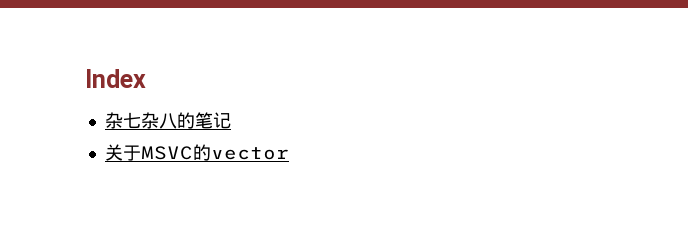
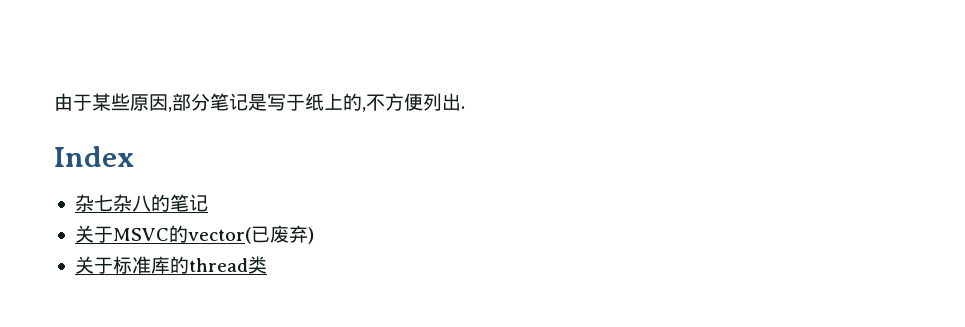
+ 由于某些原因,部分笔记是写于纸上的,不方便列出.
- 关于MSVC的vector
+ 关于MSVC的vector(已废弃)
+ 关于标准库的thread类

